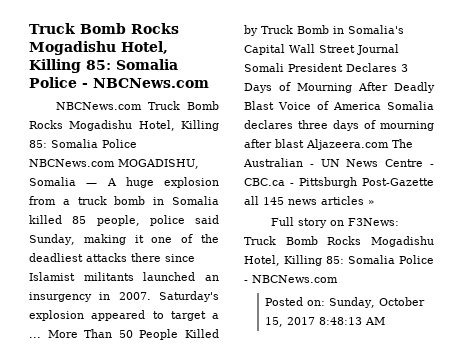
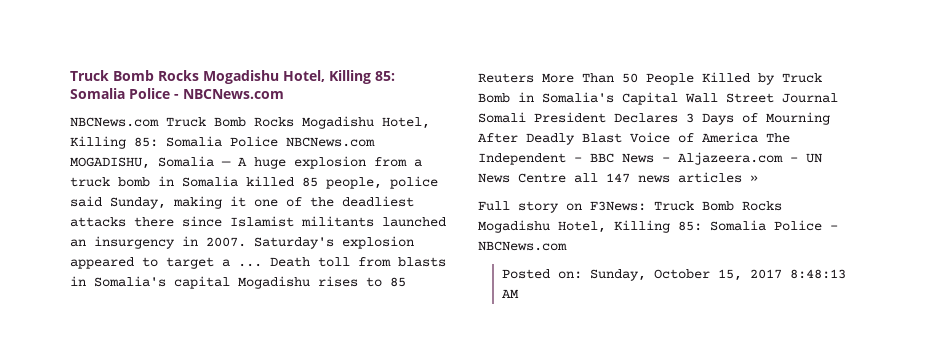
- More Than 50 People Killed by Truck Bomb in Somalia's Capital Wall Street Journal Somali President Declares 3 Days of Mourning After Deadly Blast Voice of America Somalia declares three days of mourning after blast Aljazeera.com The Australian - UN News Centre - CBC.ca - Pittsburgh Post-Gazette all 145 news articles »
+ Death toll from blasts in Somalia's capital Mogadishu rises to 85 Reuters More Than 50 People Killed by Truck Bomb in Somalia's Capital Wall Street Journal Somali President Declares 3 Days of Mourning After Deadly Blast Voice of America The Independent - BBC News - Aljazeera.com - UN News Centre all 147 news articles »

